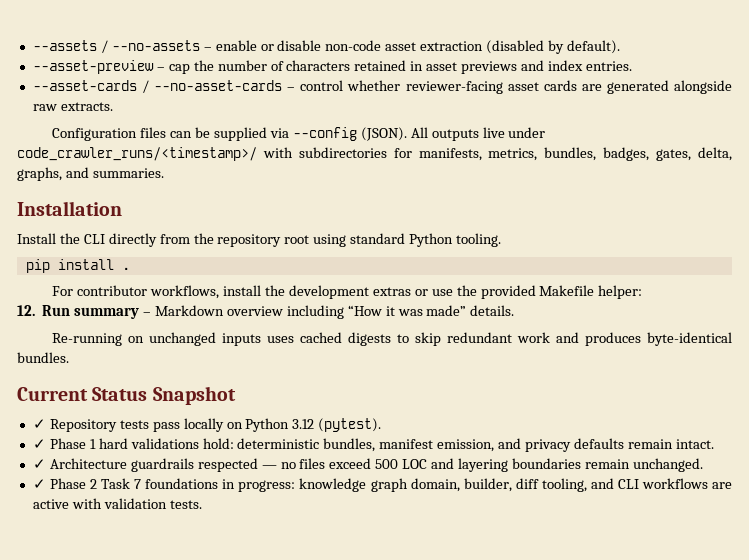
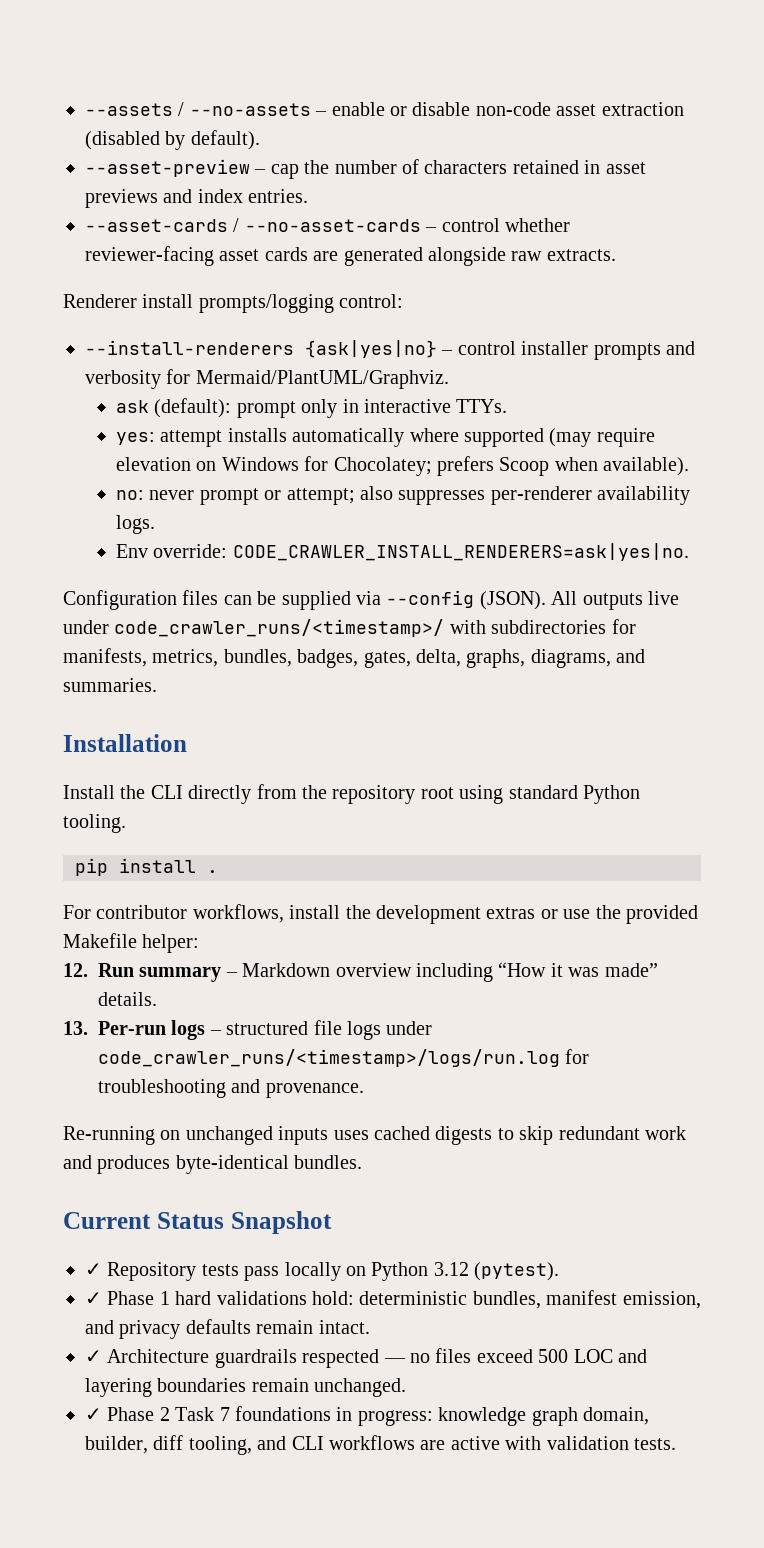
+ Renderer install prompts/logging control:
+ --install-renderers {ask|yes|no} – control installer prompts and verbosity for Mermaid/PlantUML/Graphviz.
+ ask (default): prompt only in interactive TTYs.
+ yes: attempt installs automatically where supported (may require elevation on Windows for Chocolatey; prefers Scoop when available).
+ no: never prompt or attempt; also suppresses per-renderer availability logs.
+ Env override: CODE_CRAWLER_INSTALL_RENDERERS=ask|yes|no.
- All outputs live under code_crawler_runs/<timestamp>/ with subdirectories for manifests, metrics, bundles, badges, gates, delta, graphs, and summaries.
+ All outputs live under code_crawler_runs/<timestamp>/ with subdirectories for manifests, metrics, bundles, badges, gates, delta, graphs, diagrams, and summaries.
+ 13. Per-run logs – structured file logs under code_crawler_runs/<timestamp>/logs/run.log for troubleshooting and provenance.

